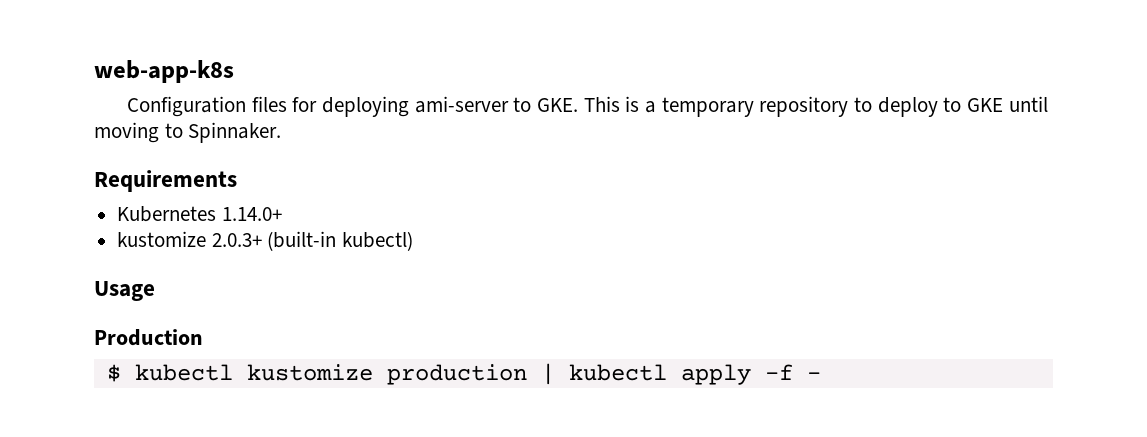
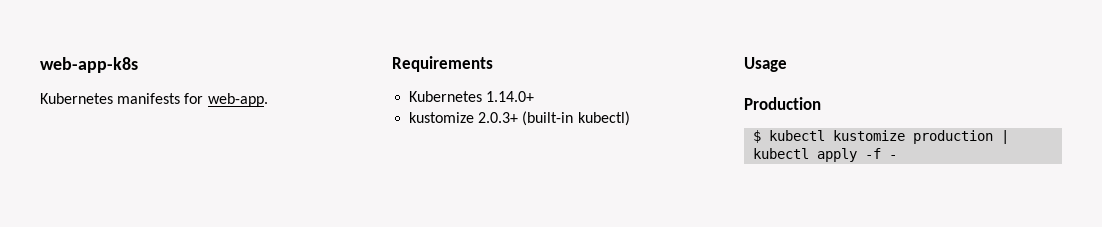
- Configuration files for deploying ami-server to GKE. This is a temporary repository to deploy to GKE until moving to Spinnaker.
+ Kubernetes manifests for web-app.

